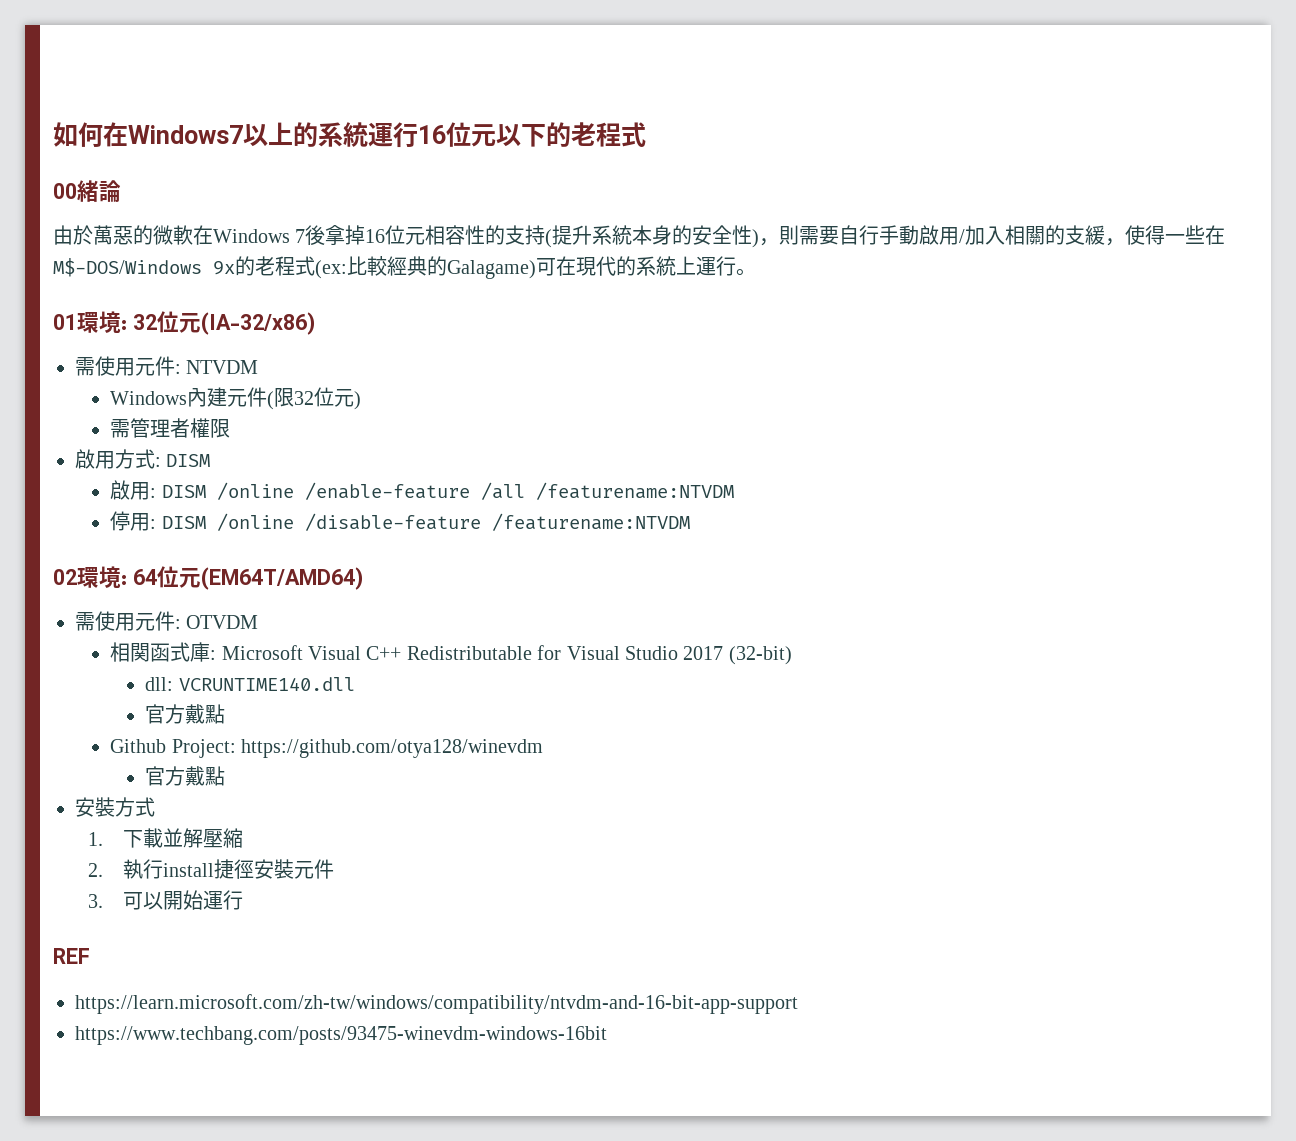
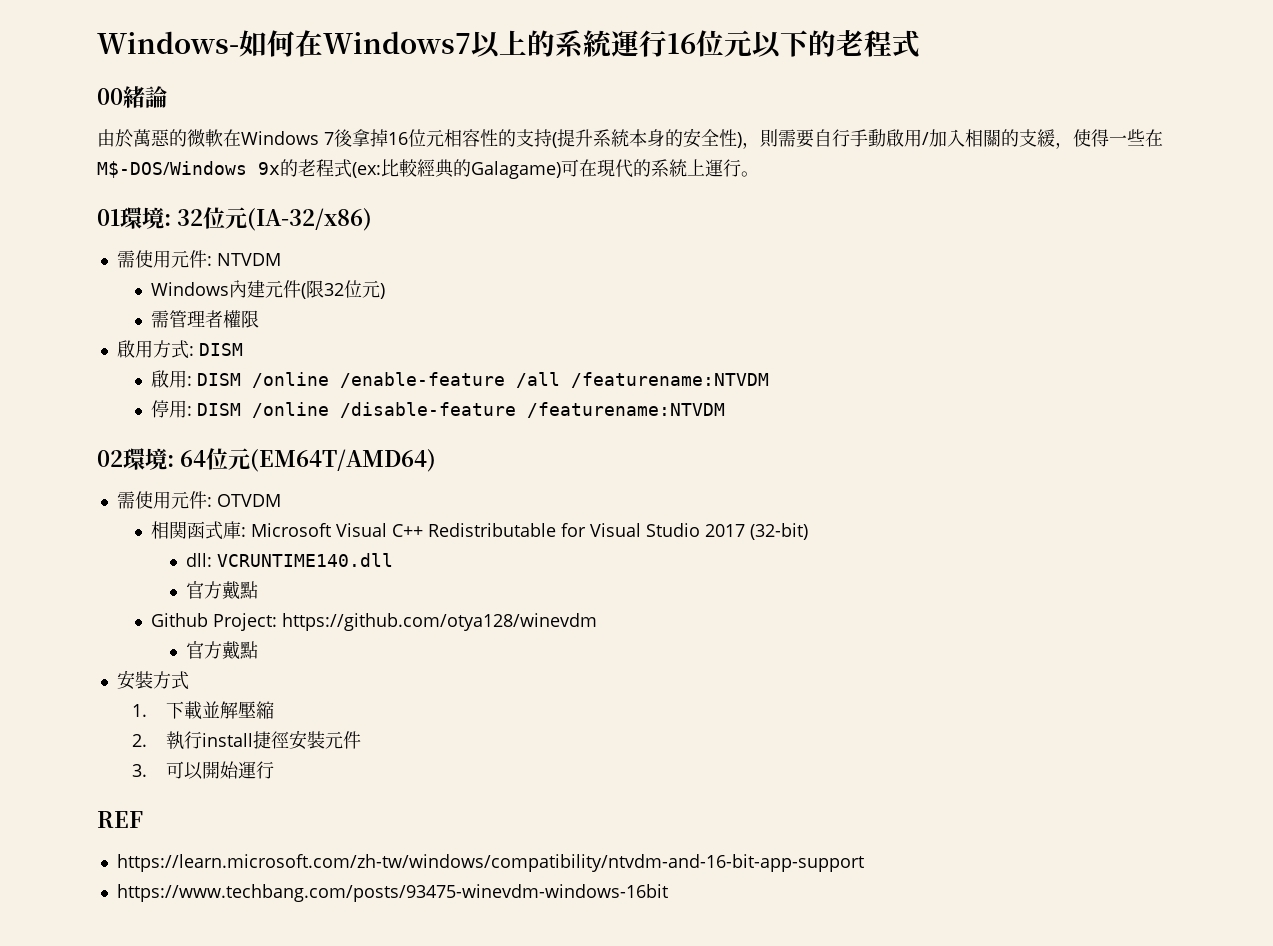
- 如何在Windows7以上的系統運行16位元以下的老程式
+ Windows-如何在Windows7以上的系統運行16位元以下的老程式

